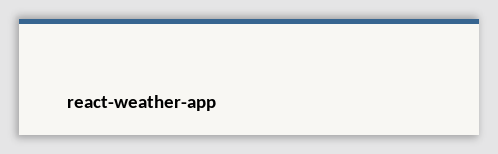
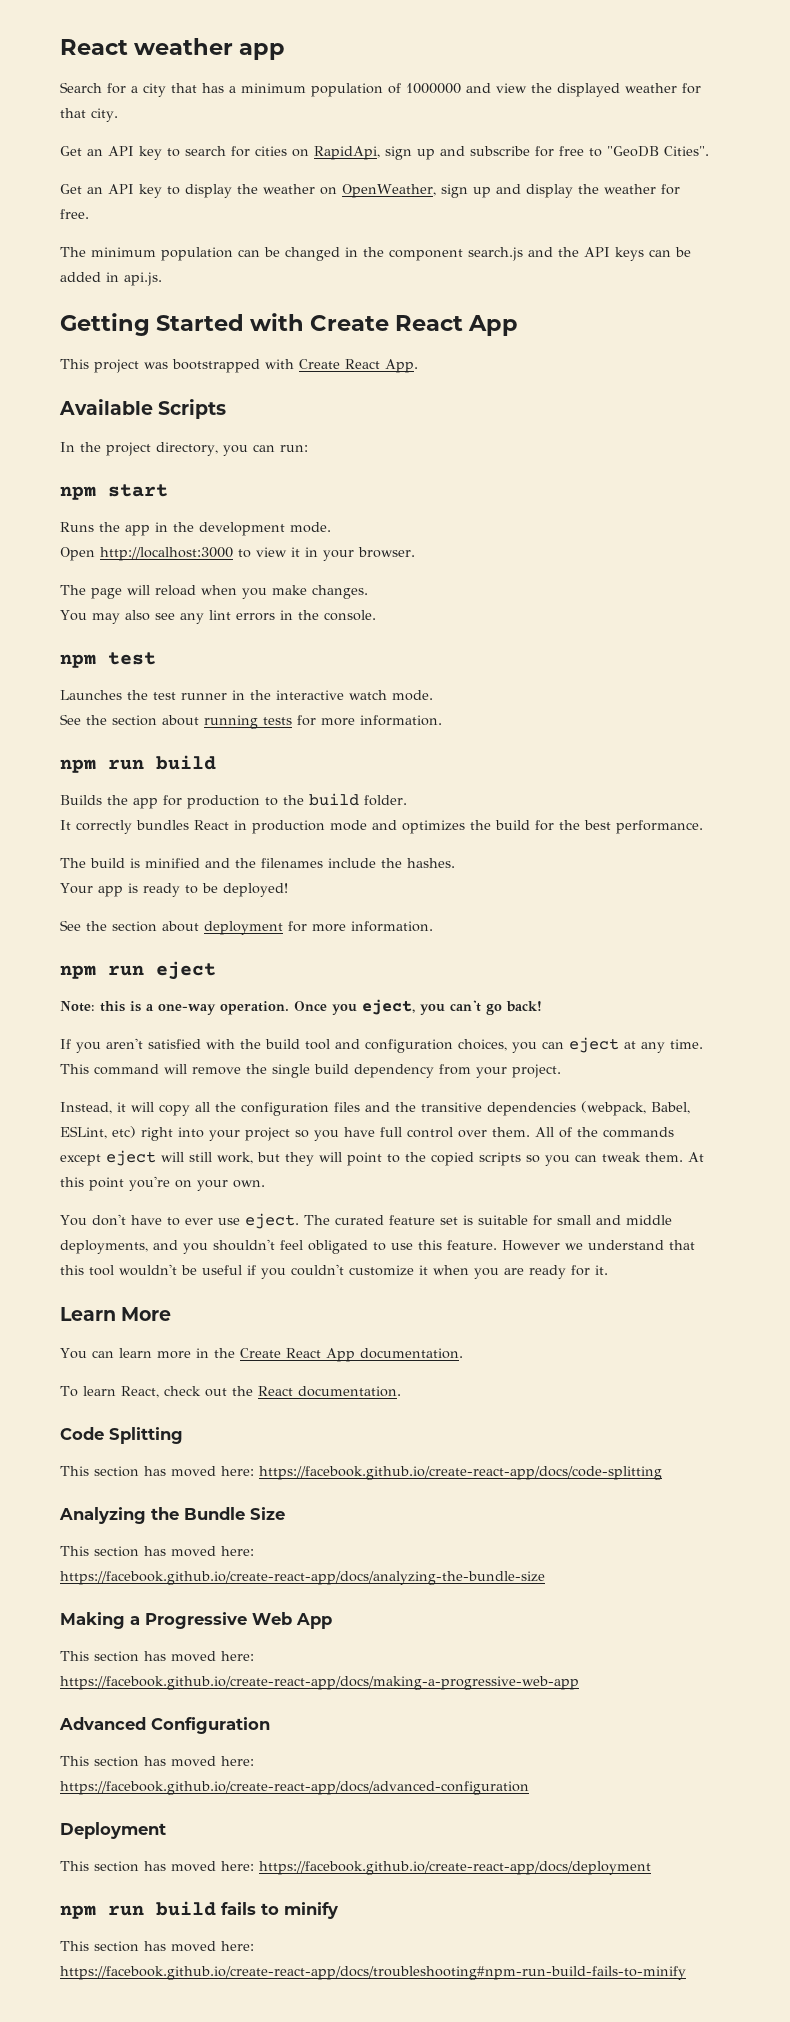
- react-weather-app
+ React weather app
+ Search for a city that has a minimum population of 1000000 and view the displayed weather for that city.
+ Get an API key to search for cities on RapidApi, sign up and subscribe for free to "GeoDB Cities".
+ Get an API key to display the weather on OpenWeather, sign up and display the weather for free.
+ The minimum population can be changed in the component search.js and the API keys can be added in api.js.
+ Getting Started with Create React App
+ This project was bootstrapped with Create React App.
+ Available Scripts
+ In the project directory, you can run:
+ npm start
+ Runs the app in the development mode.
+ Open http://localhost:3000 to view it in your browser.
+ The page will reload when you make changes.
+ You may also see any lint errors in the console.
+ npm test
+ Launches the test runner in the interactive watch mode.
+ See the section about running tests for more information.
+ npm run build
+ Builds the app for production to the build folder.
+ It correctly bundles React in production mode and optimizes the build for the best performance.
+ The build is minified and the filenames include the hashes.
+ Your app is ready to be deployed!
+ See the section about deployment for more information.
+ npm run eject
+ Note: this is a one-way operation. Once you eject, you can't go back!
+ If you aren't satisfied with the build tool and configuration choices, you can eject at any time. This command will remove the single build dependency from your project.
+ Instead, it will copy all the configuration files and the transitive dependencies (webpack, Babel, ESLint, etc) right into your project so you have full control over them. All of the commands except eject will still work, but they will point to the copied scripts so you can tweak them. At this point you're on your own.
+ You don't have to ever use eject. The curated feature set is suitable for small and middle deployments, and you shouldn't feel obligated to use this feature. However we understand that this tool wouldn't be useful if you couldn't customize it when you are ready for it.
+ Learn More
+ You can learn more in the Create React App documentation.
+ To learn React, check out the React documentation.
+ Code Splitting
+ This section has moved here: https://facebook.github.io/create-react-app/docs/code-splitting
+ Analyzing the Bundle Size
+ This section has moved here: https://facebook.github.io/create-react-app/docs/analyzing-the-bundle-size
+ Making a Progressive Web App
+ This section has moved here: https://facebook.github.io/create-react-app/docs/making-a-progressive-web-app
+ Advanced Configuration
+ This section has moved here: https://facebook.github.io/create-react-app/docs/advanced-configuration
+ Deployment
+ This section has moved here: https://facebook.github.io/create-react-app/docs/deployment
+ npm run build fails to minify
+ This section has moved here: https://facebook.github.io/create-react-app/docs/troubleshooting#npm-run-build-fails-to-minify

